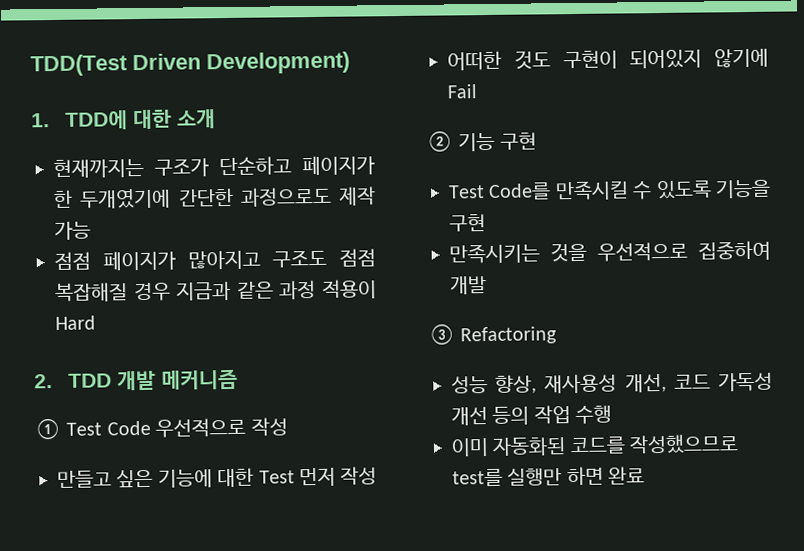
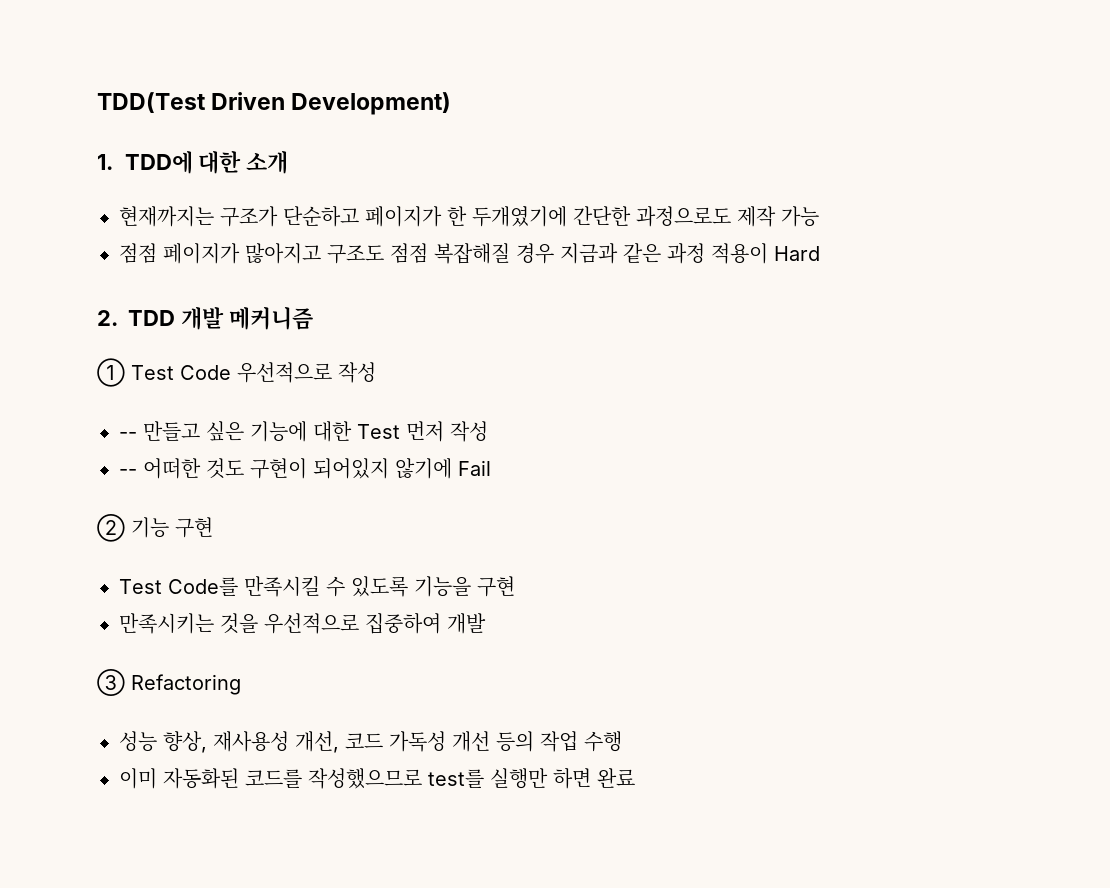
- 만들고 싶은 기능에 대한 Test 먼저 작성
+ -- 만들고 싶은 기능에 대한 Test 먼저 작성
- 어떠한 것도 구현이 되어있지 않기에 Fail
+ -- 어떠한 것도 구현이 되어있지 않기에 Fail

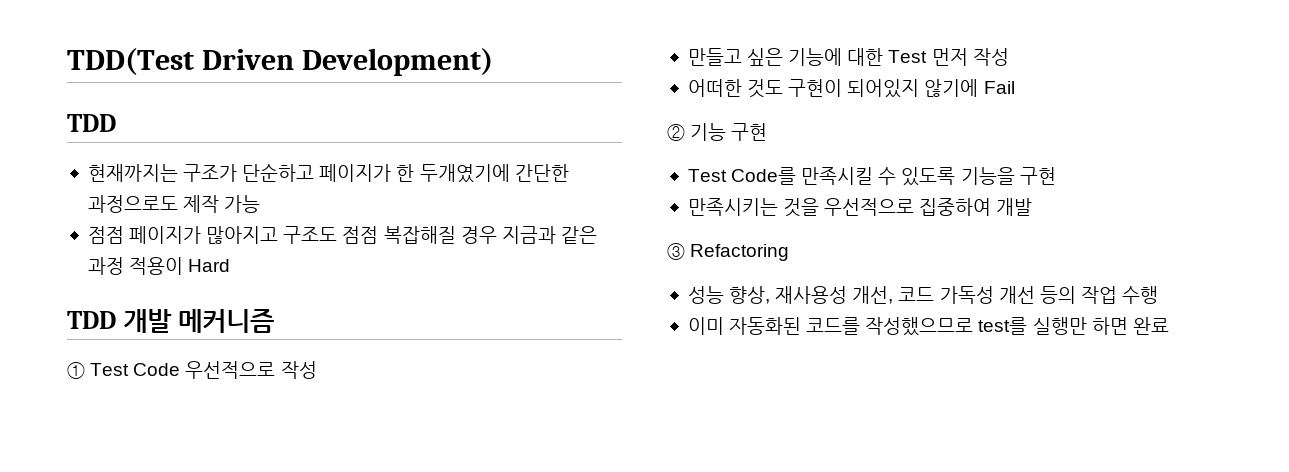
  TDD(Test Driven Development)
- 1. TDD에 대한 소개
+ TDD
- 2. TDD 개발 메커니즘
+ TDD 개발 메커니즘
- -- 만들고 싶은 기능에 대한 Test 먼저 작성
+ 만들고 싶은 기능에 대한 Test 먼저 작성
- -- 어떠한 것도 구현이 되어있지 않기에 Fail
+ 어떠한 것도 구현이 되어있지 않기에 Fail

